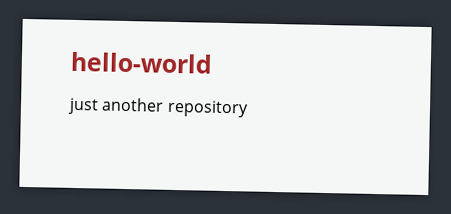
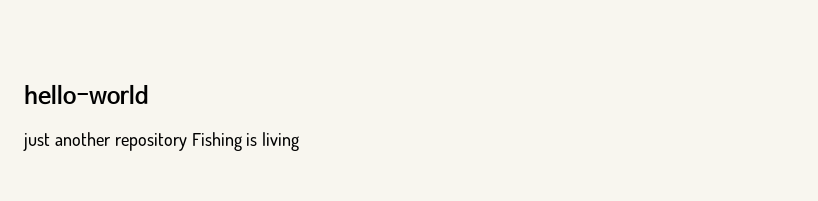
- just another repository
+ just another repository Fishing is living

